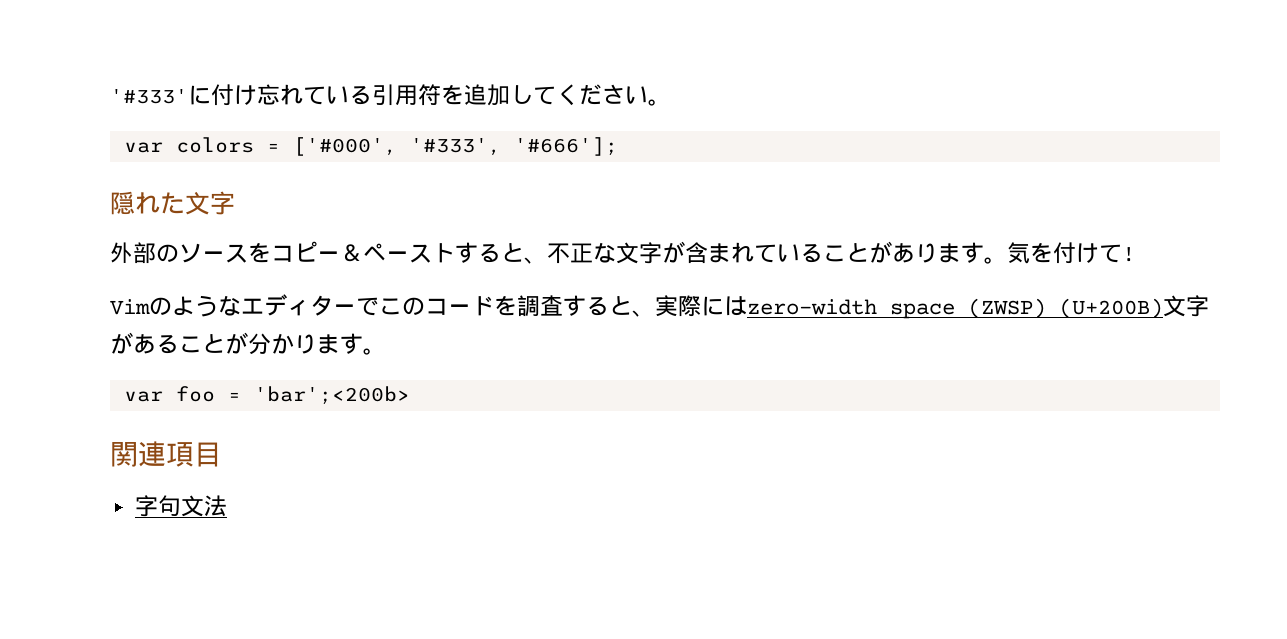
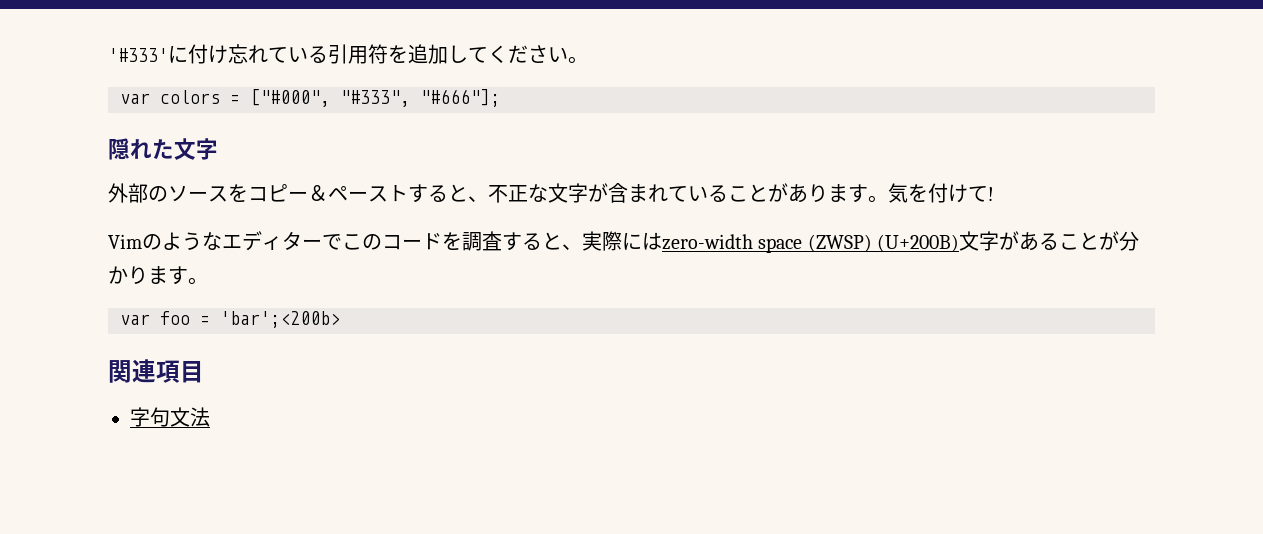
- var colors = ['#000', '#333', '#666'];
+ var colors = ["#000", "#333", "#666"];

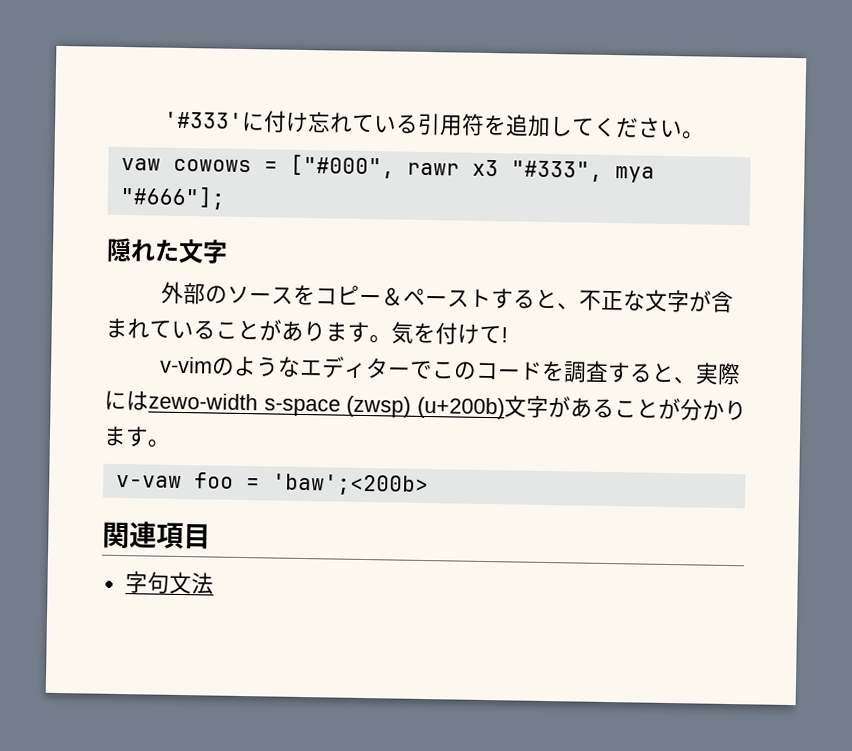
- var colors = ["#000", "#333", "#666"];
+ vaw cowows = ["#000", rawr x3 "#333", mya "#666"];
- Vimのようなエディターでこのコードを調査すると、実際にはzero-width space (ZWSP) (U+200B)文字があることが分かります。
+ v-vimのようなエディターでこのコードを調査すると、実際にはzewo-width s-space (zwsp) (u+200b)文字があることが分かります。
- var foo = 'bar';<200b>
+ v-vaw foo = 'baw';<200b>

